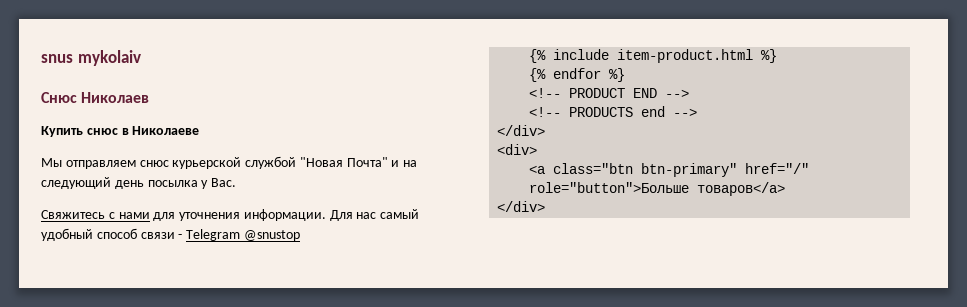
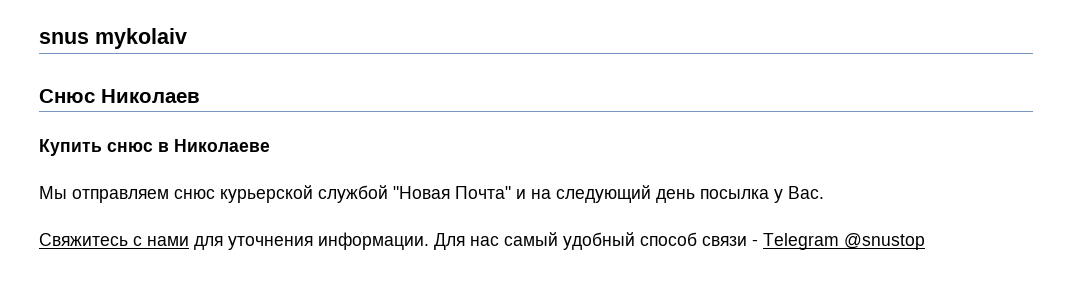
- {% include item-product.html %}
- {% endfor %}
- <!-- PRODUCT END -->
- <!-- PRODUCTS end -->
- </div>
- <div>
- <a class="btn btn-primary" href="/" role="button">Больше товаров</a>
- </div>

